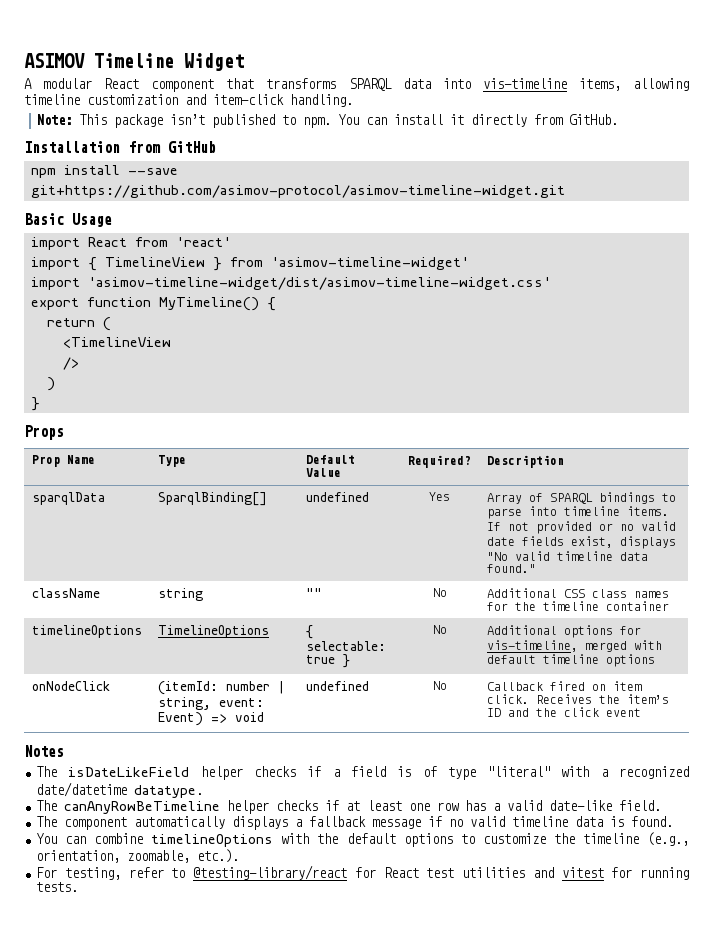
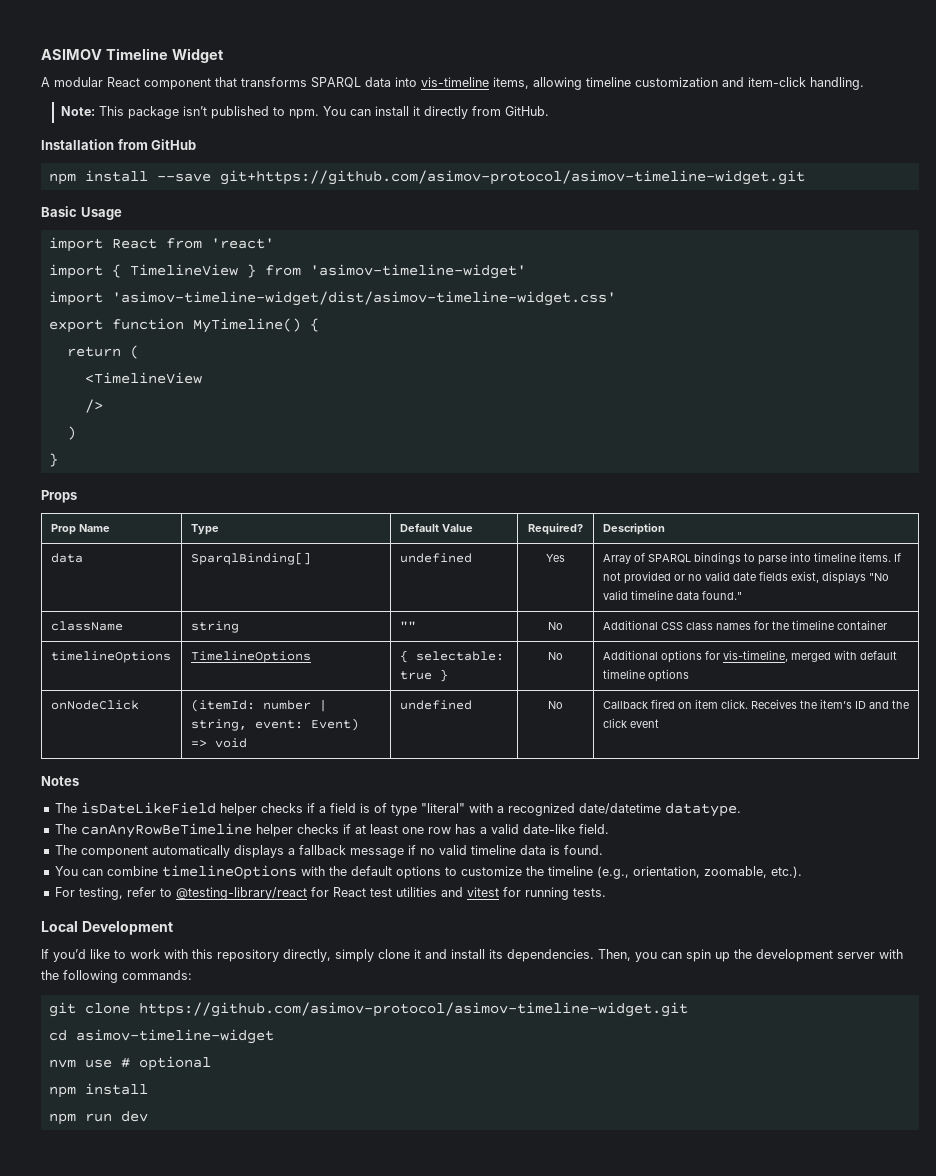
- sparqlData | SparqlBinding[] | undefined | Yes | Array of SPARQL bindings to parse into timeline items. If not provided or no valid date fields exist, displays "No valid timeline data found."
+ data | SparqlBinding[] | undefined | Yes | Array of SPARQL bindings to parse into timeline items. If not provided or no valid date fields exist, displays "No valid timeline data found."
+ Local Development
+ If you’d like to work with this repository directly, simply clone it and install its dependencies. Then, you can spin up the development server with the following commands:
+ git clone https://github.com/asimov-protocol/asimov-timeline-widget.git
+ cd asimov-timeline-widget
+ nvm use # optional
+ npm install
+ npm run dev

